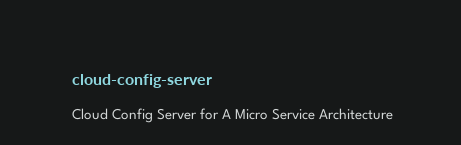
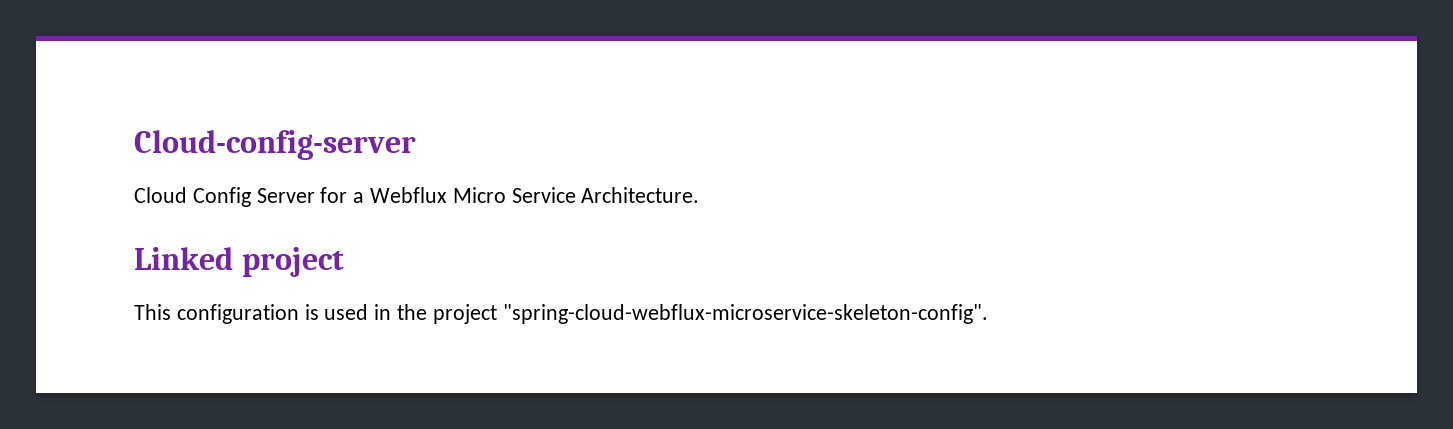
- cloud-config-server
+ Cloud-config-server
- Cloud Config Server for A Micro Service Architecture
+ Cloud Config Server for a Webflux Micro Service Architecture.
+ Linked project
+ This configuration is used in the project "spring-cloud-webflux-microservice-skeleton-config".

